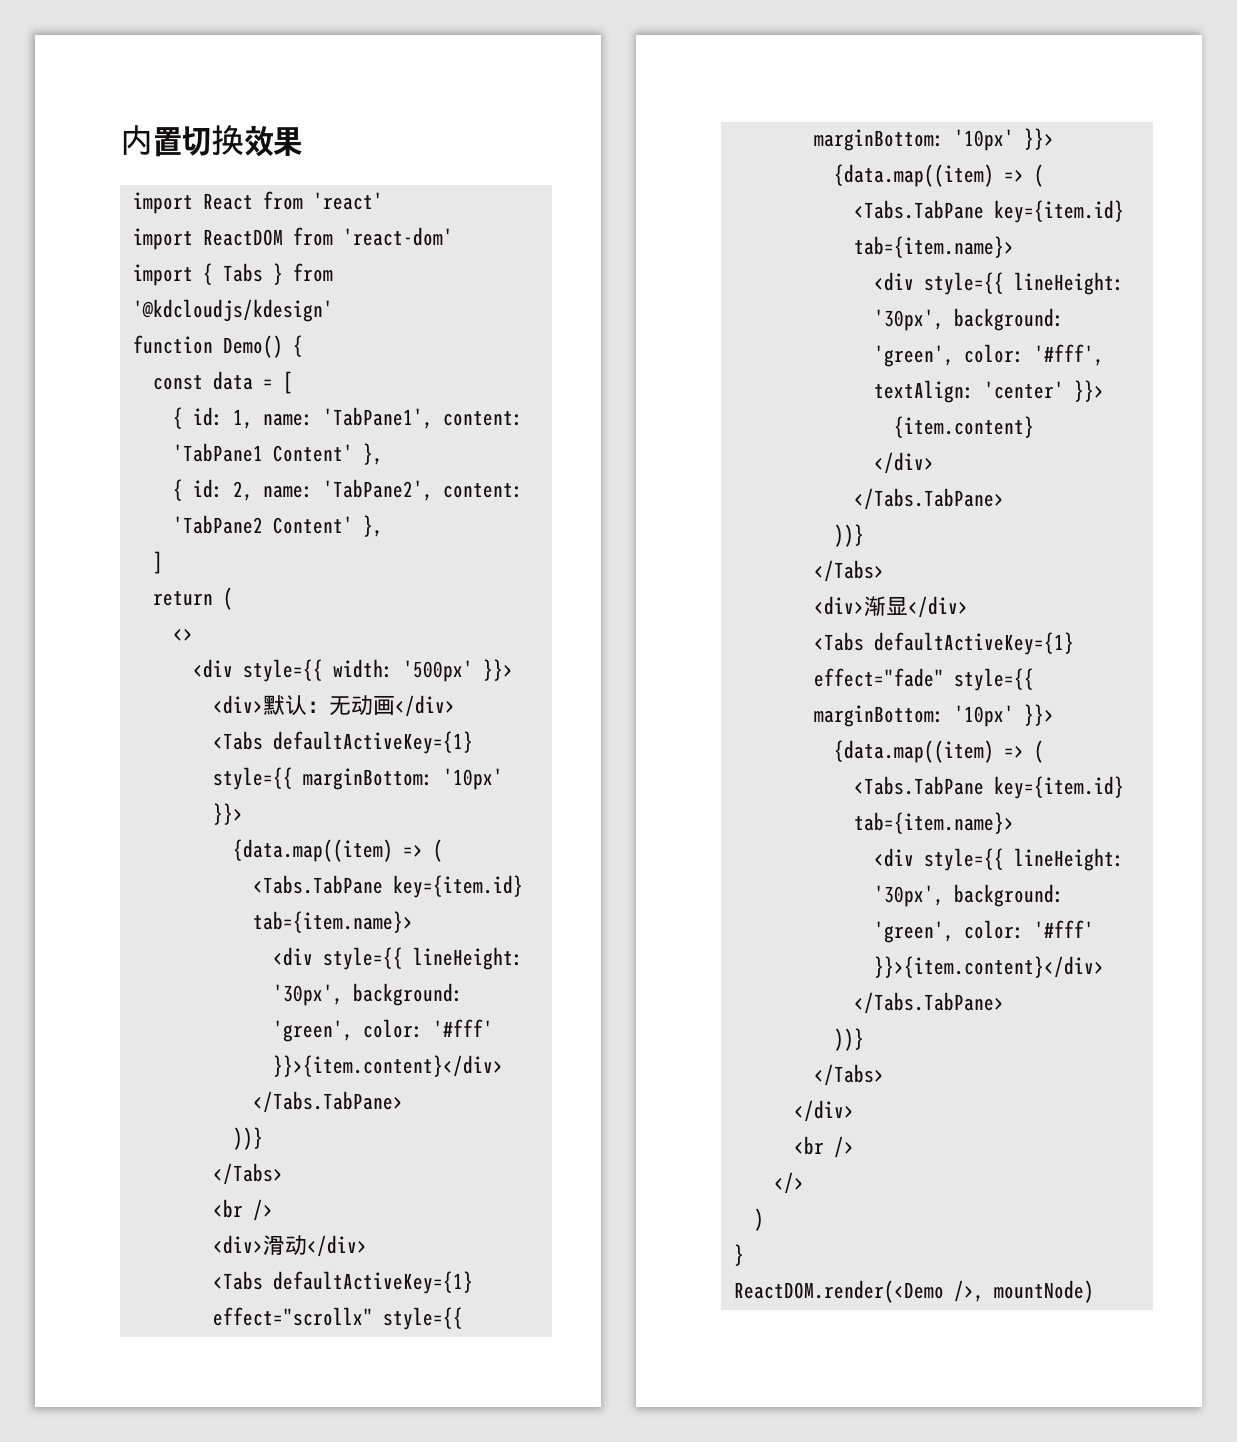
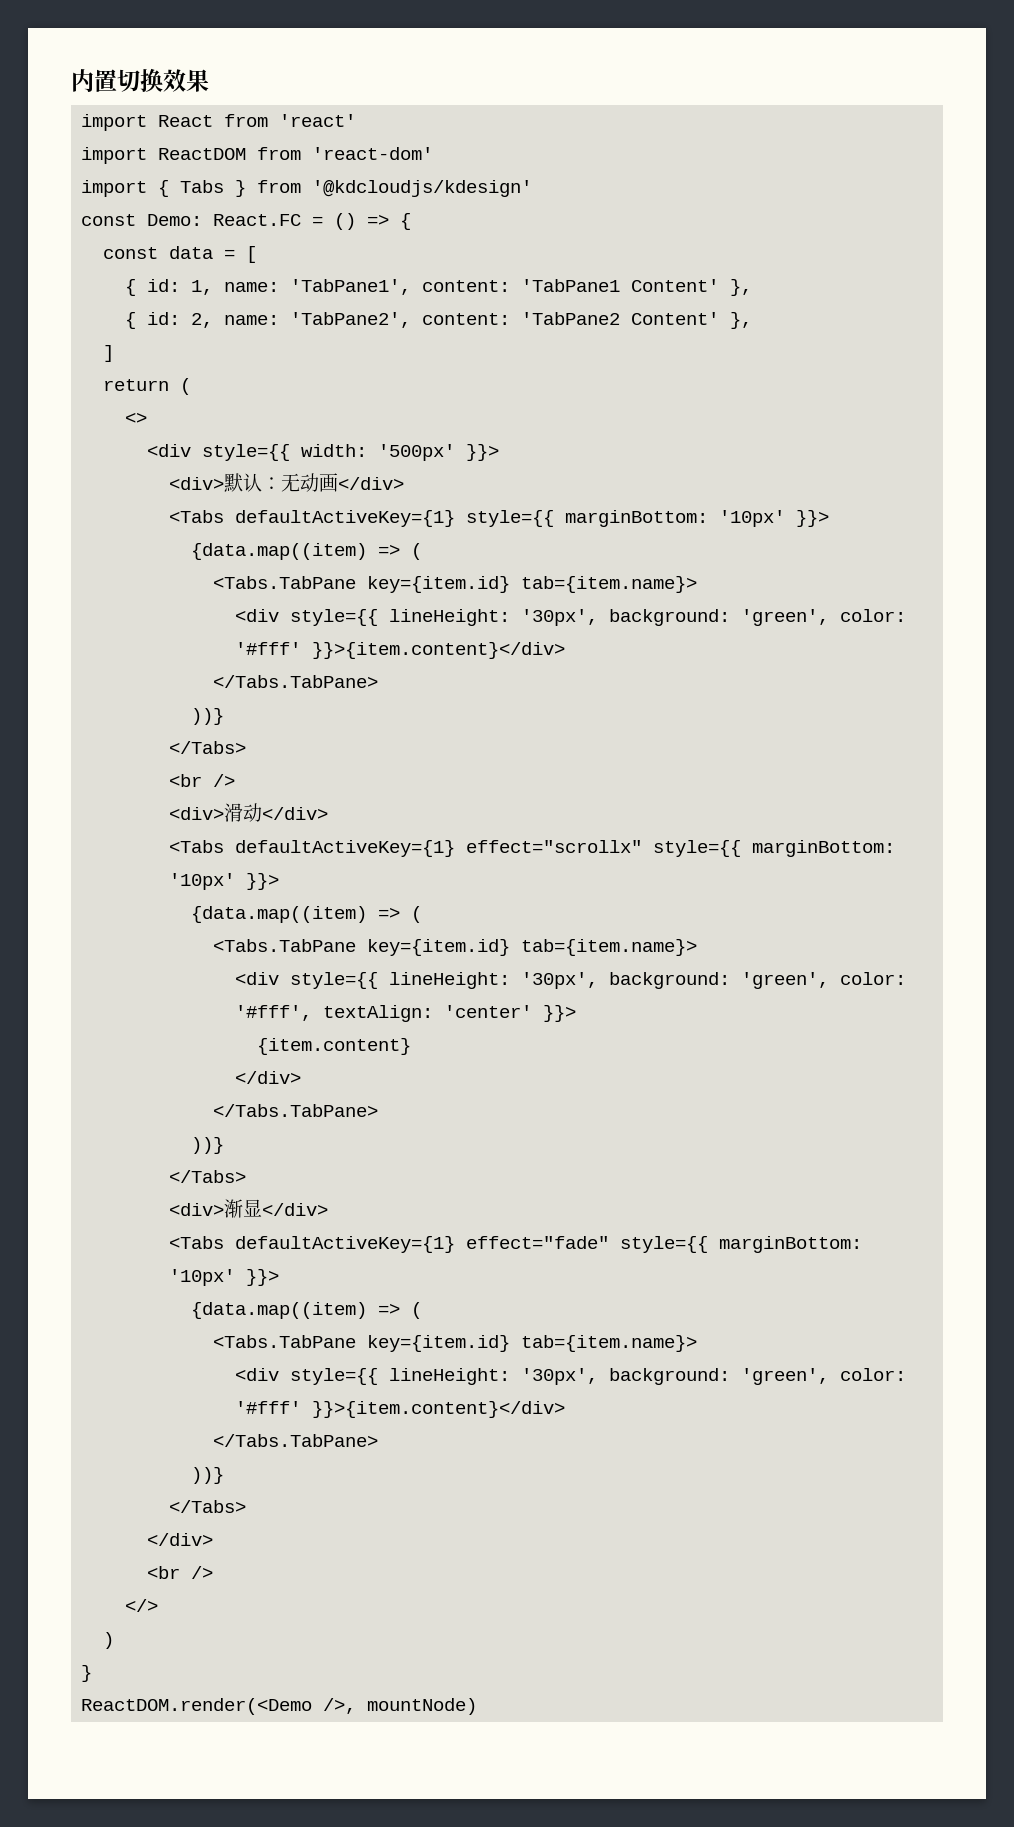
- function Demo() {
+ const Demo: React.FC = () => {

